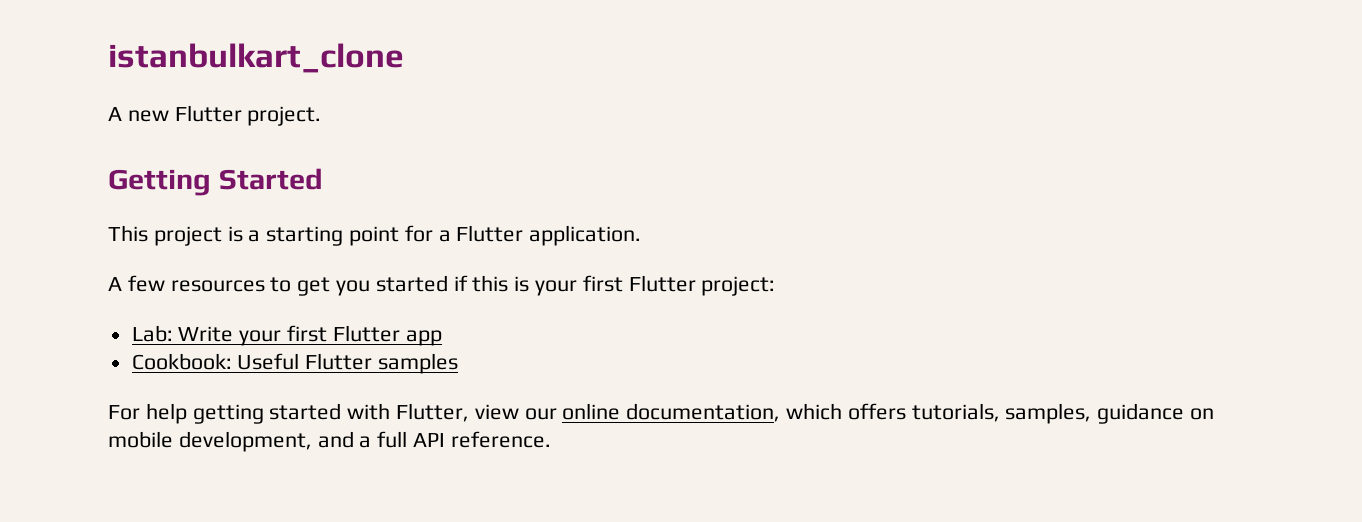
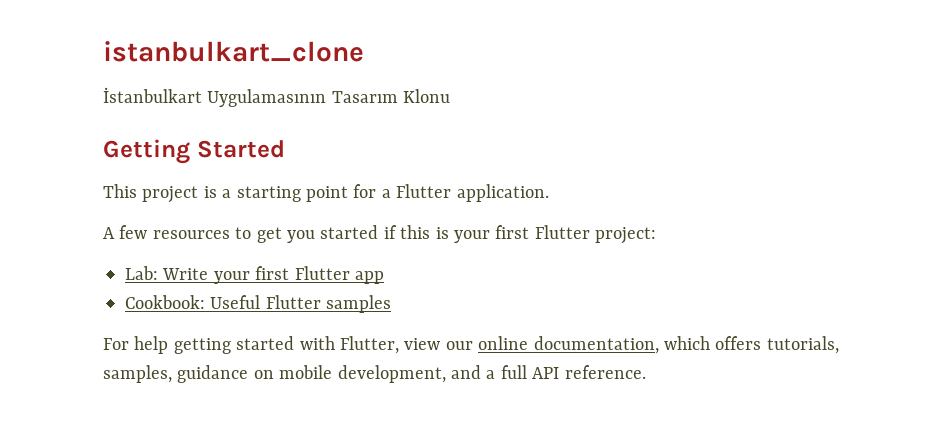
- A new Flutter project.
+ İstanbulkart Uygulamasının Tasarım Klonu

